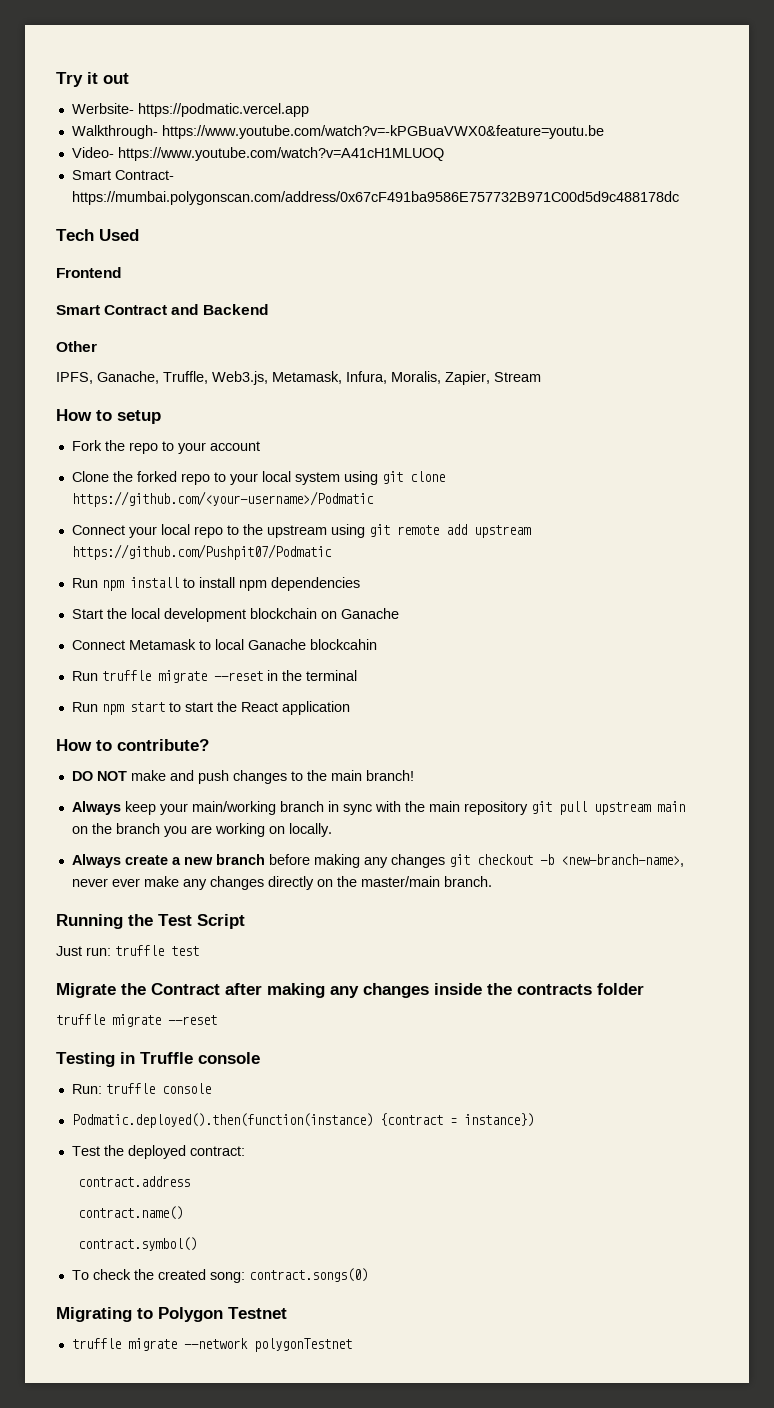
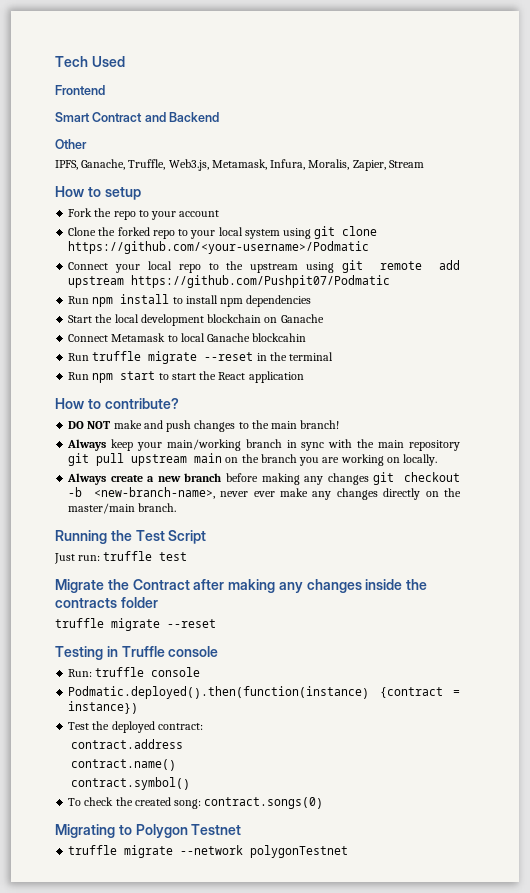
- Try it out
- Werbsite- https://podmatic.vercel.app
- Walkthrough- https://www.youtube.com/watch?v=-kPGBuaVWX0&feature=youtu.be
- Video- https://www.youtube.com/watch?v=A41cH1MLUOQ
- Smart Contract- https://mumbai.polygonscan.com/address/0x67cF491ba9586E757732B971C00d5d9c488178dc

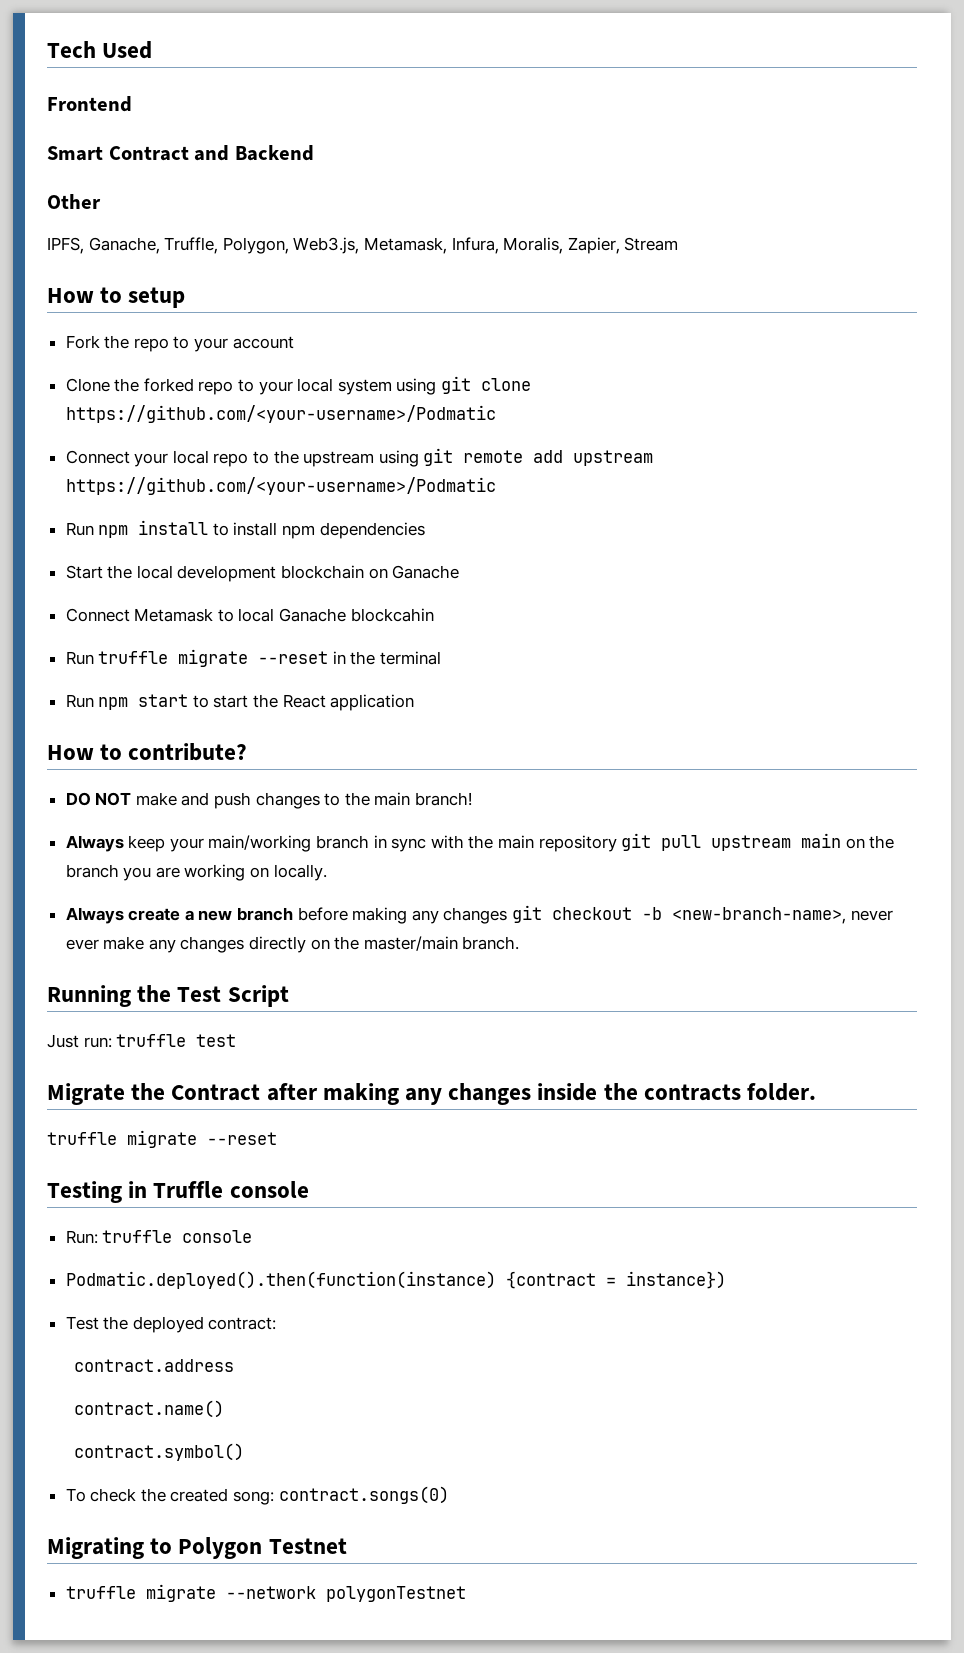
- IPFS, Ganache, Truffle, Web3.js, Metamask, Infura, Moralis, Zapier, Stream
+ IPFS, Ganache, Truffle, Polygon, Web3.js, Metamask, Infura, Moralis, Zapier, Stream
- Connect your local repo to the upstream using git remote add upstream https://github.com/Pushpit07/Podmatic
+ Connect your local repo to the upstream using git remote add upstream https://github.com/<your-username>/Podmatic
- Migrate the Contract after making any changes inside the contracts folder
+ Migrate the Contract after making any changes inside the contracts folder.

